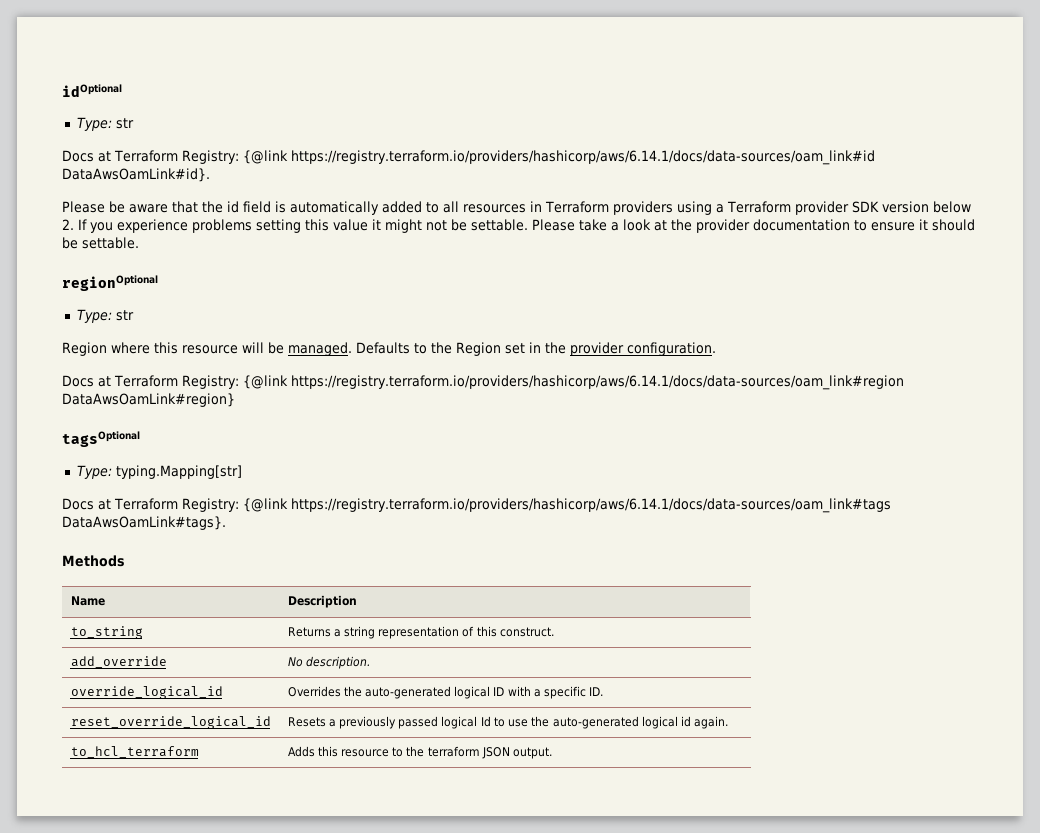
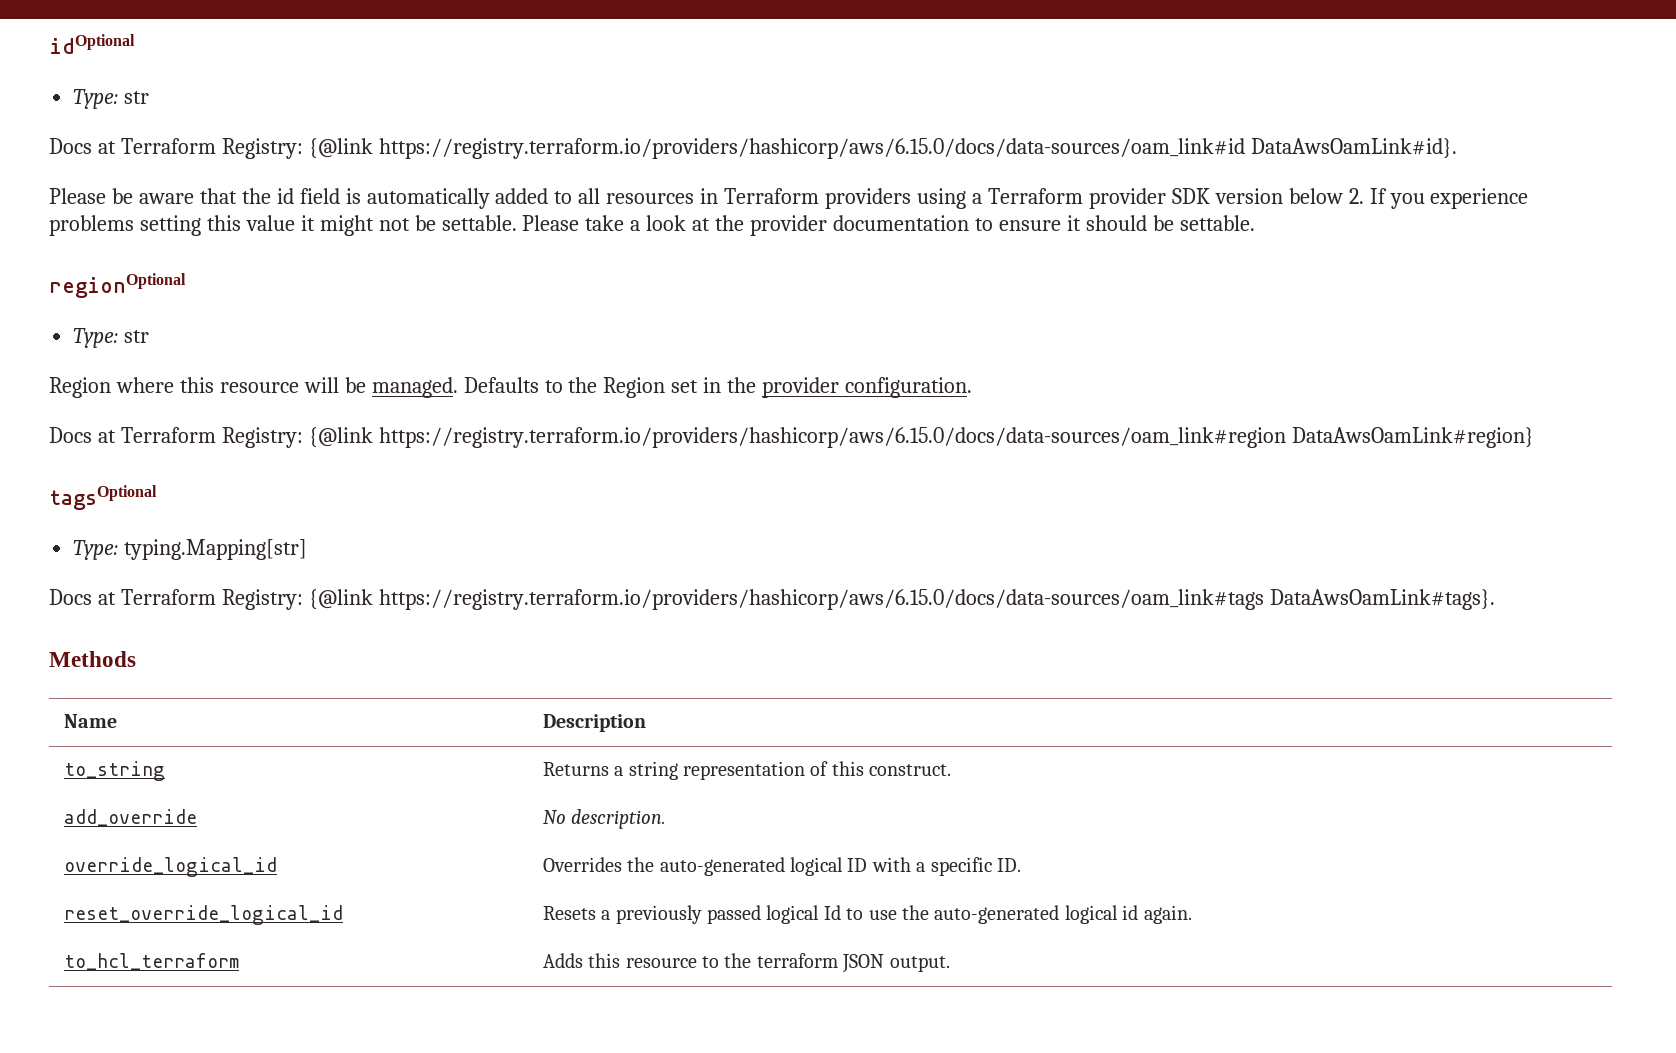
- Docs at Terraform Registry: {@link https://registry.terraform.io/providers/hashicorp/aws/6.14.1/docs/data-sources/oam_link#id DataAwsOamLink#id}.
+ Docs at Terraform Registry: {@link https://registry.terraform.io/providers/hashicorp/aws/6.15.0/docs/data-sources/oam_link#id DataAwsOamLink#id}.
- Docs at Terraform Registry: {@link https://registry.terraform.io/providers/hashicorp/aws/6.14.1/docs/data-sources/oam_link#region DataAwsOamLink#region}
+ Docs at Terraform Registry: {@link https://registry.terraform.io/providers/hashicorp/aws/6.15.0/docs/data-sources/oam_link#region DataAwsOamLink#region}
- Docs at Terraform Registry: {@link https://registry.terraform.io/providers/hashicorp/aws/6.14.1/docs/data-sources/oam_link#tags DataAwsOamLink#tags}.
+ Docs at Terraform Registry: {@link https://registry.terraform.io/providers/hashicorp/aws/6.15.0/docs/data-sources/oam_link#tags DataAwsOamLink#tags}.

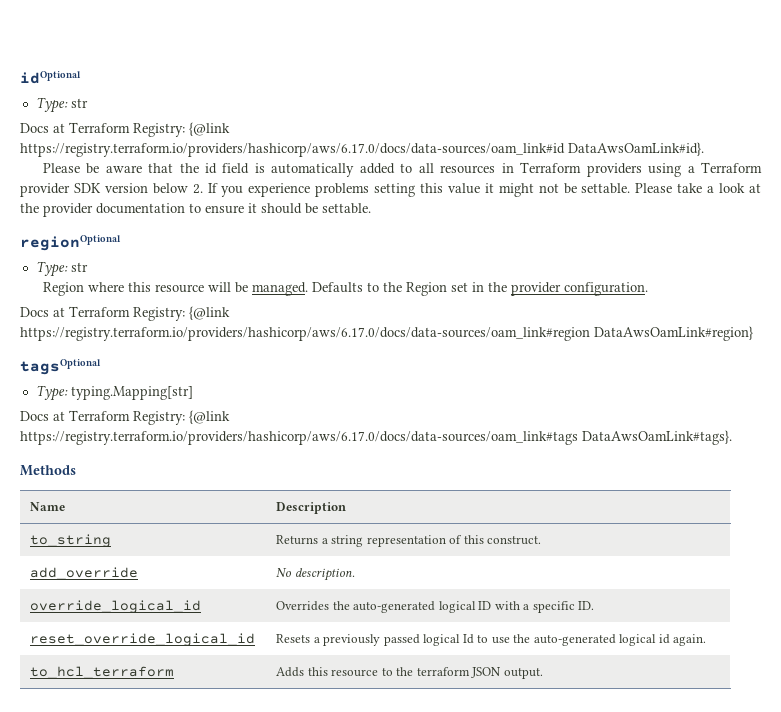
- Docs at Terraform Registry: {@link https://registry.terraform.io/providers/hashicorp/aws/6.15.0/docs/data-sources/oam_link#id DataAwsOamLink#id}.
+ Docs at Terraform Registry: {@link https://registry.terraform.io/providers/hashicorp/aws/6.17.0/docs/data-sources/oam_link#id DataAwsOamLink#id}.
- Docs at Terraform Registry: {@link https://registry.terraform.io/providers/hashicorp/aws/6.15.0/docs/data-sources/oam_link#region DataAwsOamLink#region}
+ Docs at Terraform Registry: {@link https://registry.terraform.io/providers/hashicorp/aws/6.17.0/docs/data-sources/oam_link#region DataAwsOamLink#region}
- Docs at Terraform Registry: {@link https://registry.terraform.io/providers/hashicorp/aws/6.15.0/docs/data-sources/oam_link#tags DataAwsOamLink#tags}.
+ Docs at Terraform Registry: {@link https://registry.terraform.io/providers/hashicorp/aws/6.17.0/docs/data-sources/oam_link#tags DataAwsOamLink#tags}.

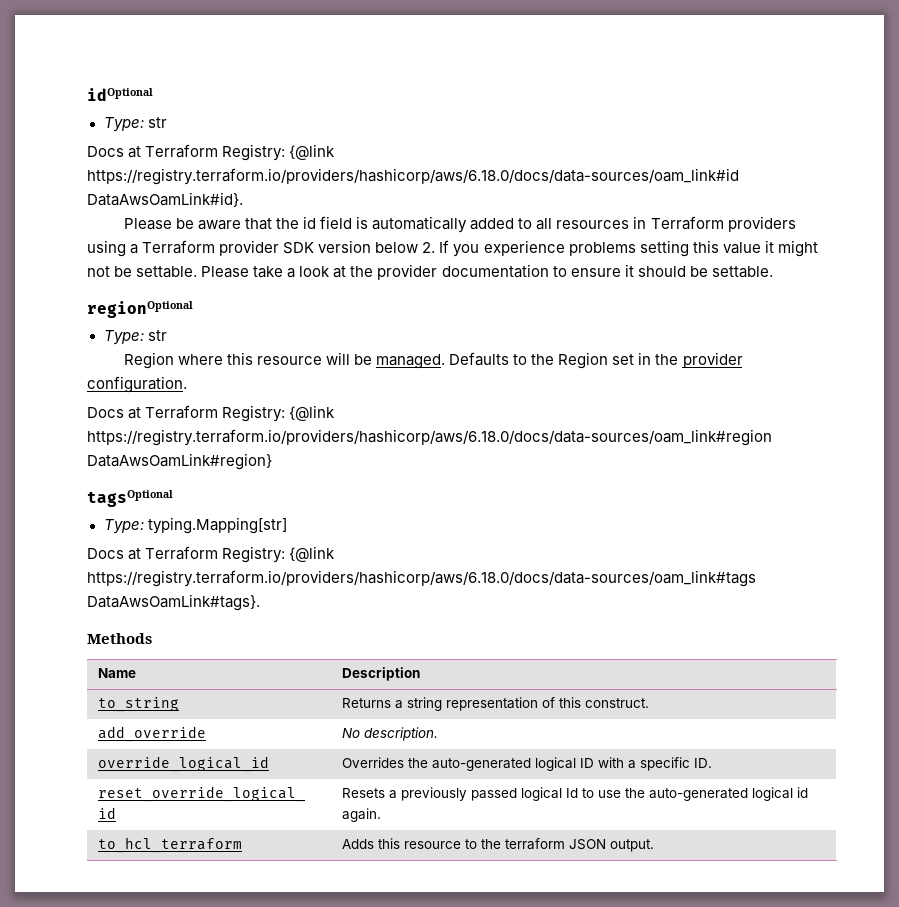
- Docs at Terraform Registry: {@link https://registry.terraform.io/providers/hashicorp/aws/6.17.0/docs/data-sources/oam_link#id DataAwsOamLink#id}.
+ Docs at Terraform Registry: {@link https://registry.terraform.io/providers/hashicorp/aws/6.18.0/docs/data-sources/oam_link#id DataAwsOamLink#id}.
- Docs at Terraform Registry: {@link https://registry.terraform.io/providers/hashicorp/aws/6.17.0/docs/data-sources/oam_link#region DataAwsOamLink#region}
+ Docs at Terraform Registry: {@link https://registry.terraform.io/providers/hashicorp/aws/6.18.0/docs/data-sources/oam_link#region DataAwsOamLink#region}
- Docs at Terraform Registry: {@link https://registry.terraform.io/providers/hashicorp/aws/6.17.0/docs/data-sources/oam_link#tags DataAwsOamLink#tags}.
+ Docs at Terraform Registry: {@link https://registry.terraform.io/providers/hashicorp/aws/6.18.0/docs/data-sources/oam_link#tags DataAwsOamLink#tags}.

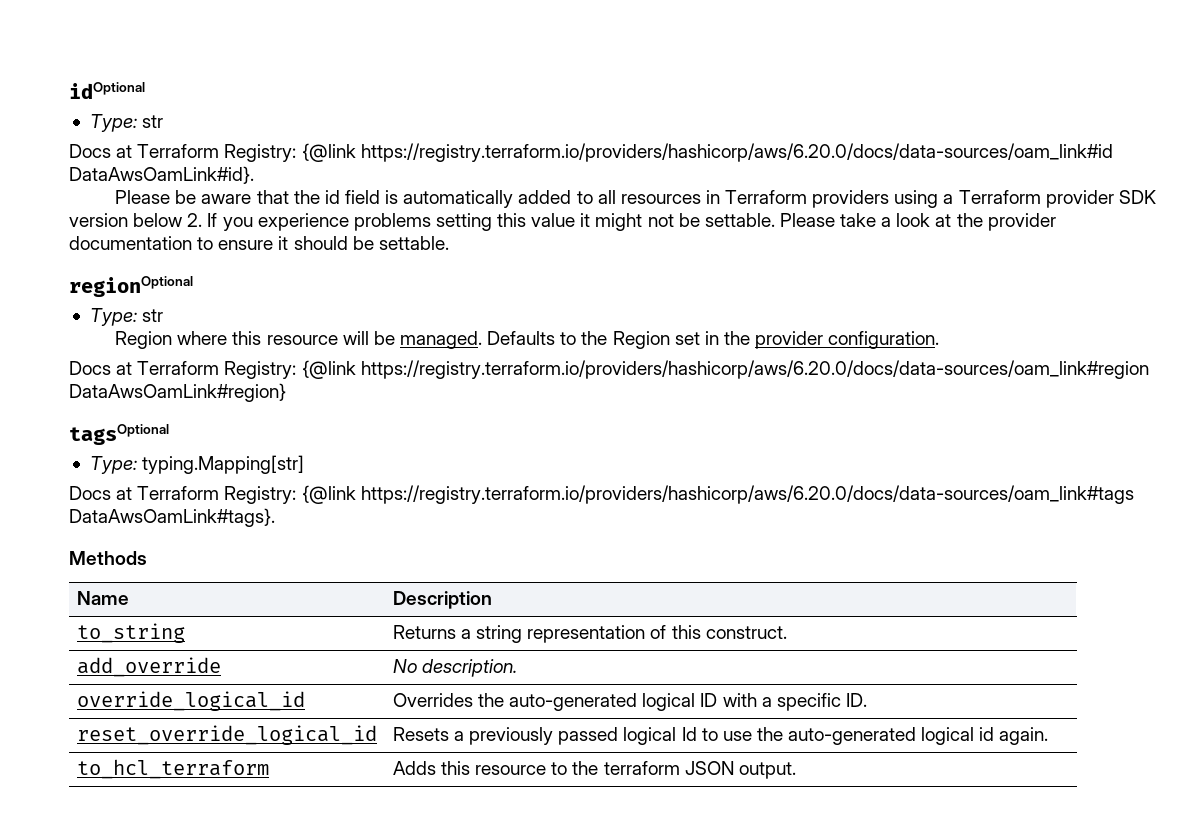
- Docs at Terraform Registry: {@link https://registry.terraform.io/providers/hashicorp/aws/6.18.0/docs/data-sources/oam_link#id DataAwsOamLink#id}.
+ Docs at Terraform Registry: {@link https://registry.terraform.io/providers/hashicorp/aws/6.20.0/docs/data-sources/oam_link#id DataAwsOamLink#id}.
- Docs at Terraform Registry: {@link https://registry.terraform.io/providers/hashicorp/aws/6.18.0/docs/data-sources/oam_link#region DataAwsOamLink#region}
+ Docs at Terraform Registry: {@link https://registry.terraform.io/providers/hashicorp/aws/6.20.0/docs/data-sources/oam_link#region DataAwsOamLink#region}
- Docs at Terraform Registry: {@link https://registry.terraform.io/providers/hashicorp/aws/6.18.0/docs/data-sources/oam_link#tags DataAwsOamLink#tags}.
+ Docs at Terraform Registry: {@link https://registry.terraform.io/providers/hashicorp/aws/6.20.0/docs/data-sources/oam_link#tags DataAwsOamLink#tags}.

